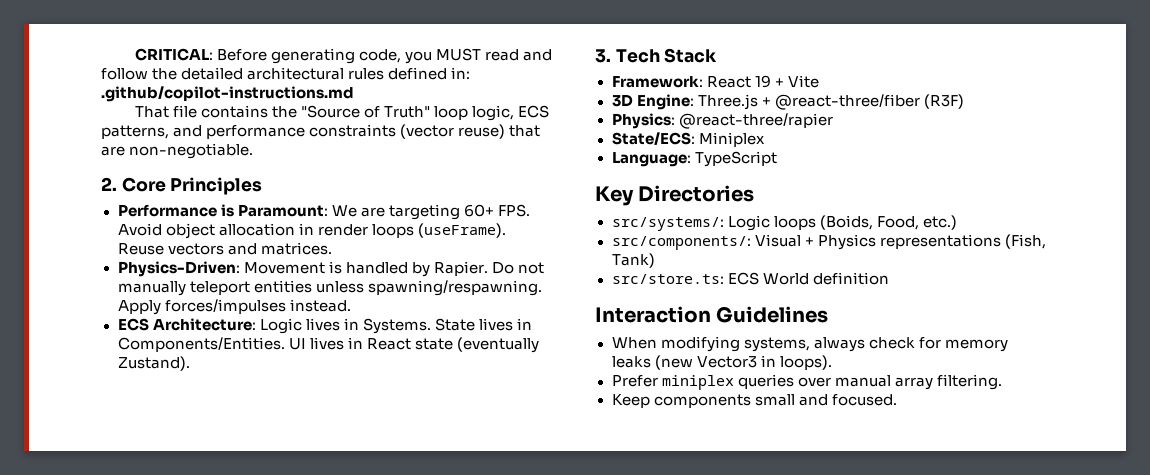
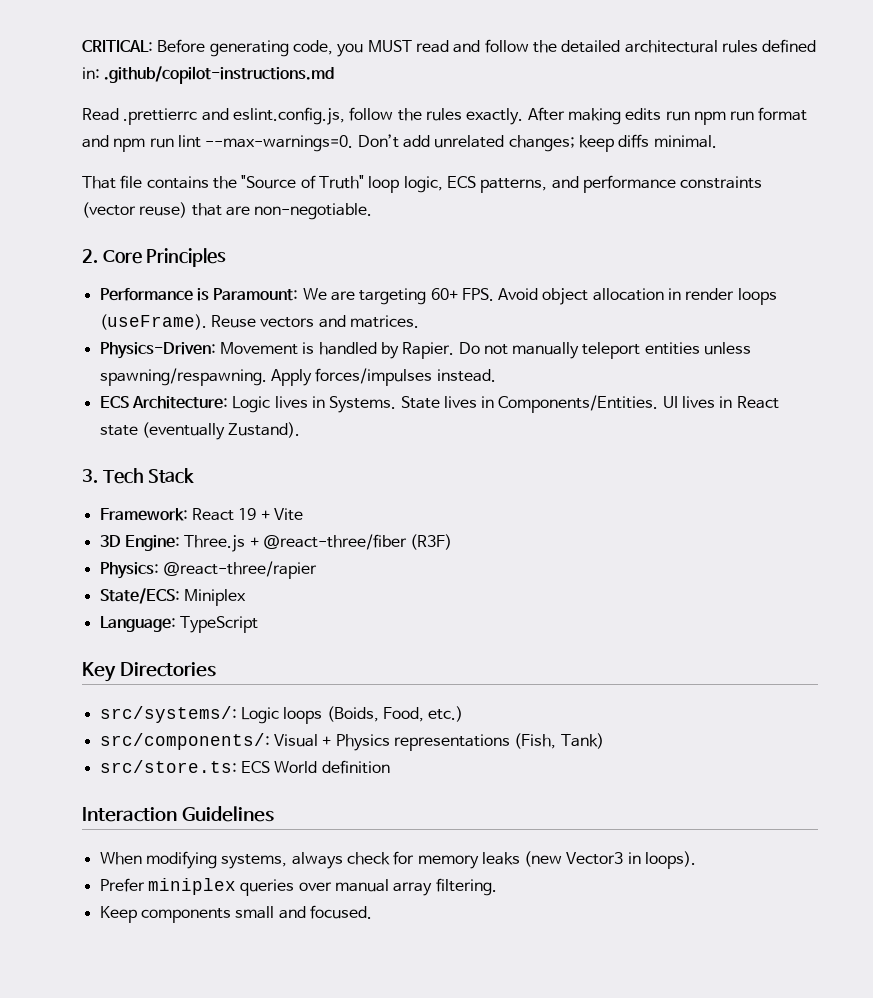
+ Read .prettierrc and eslint.config.js, follow the rules exactly. After making edits run npm run format and npm run lint --max-warnings=0. Don’t add unrelated changes; keep diffs minimal.

